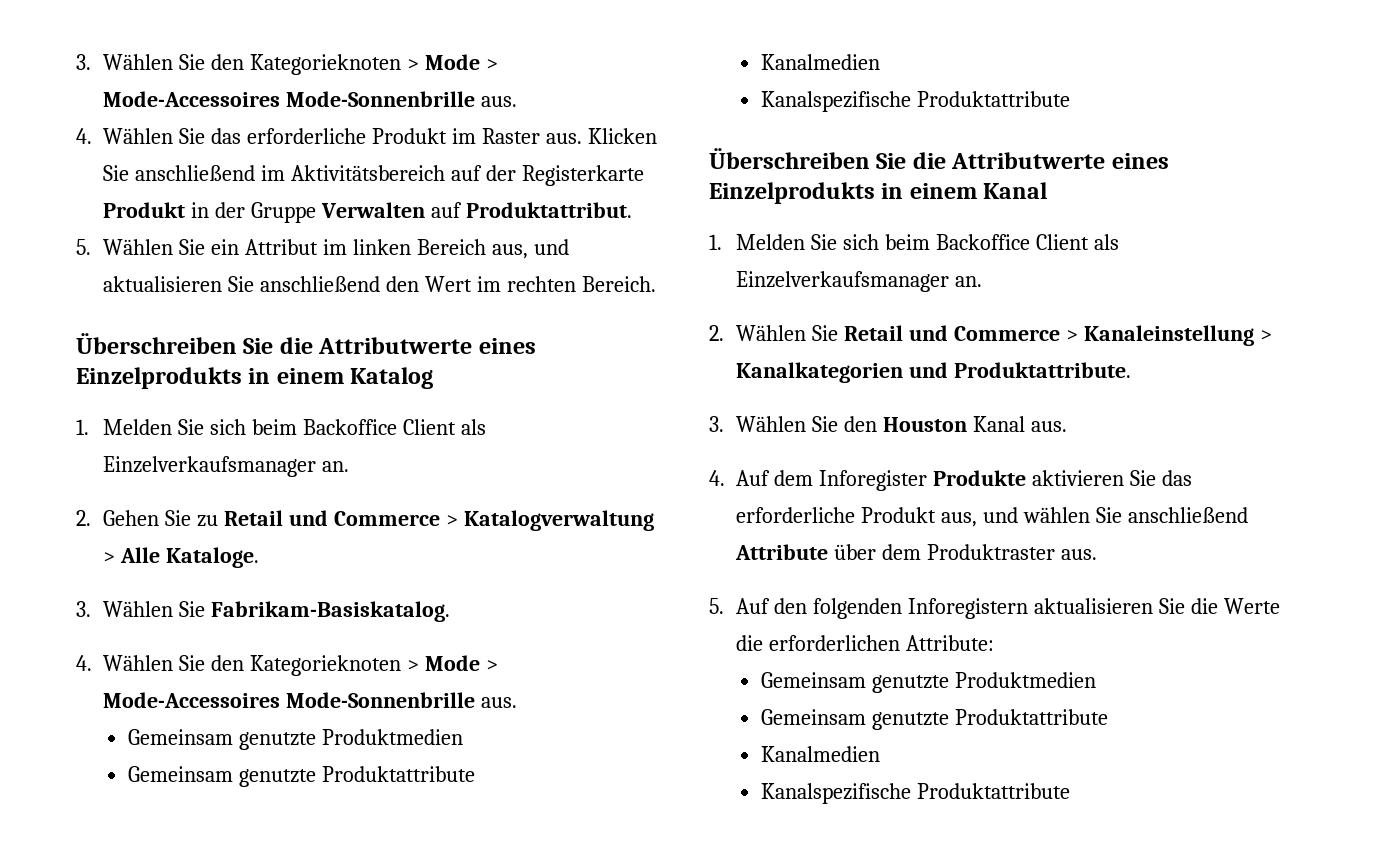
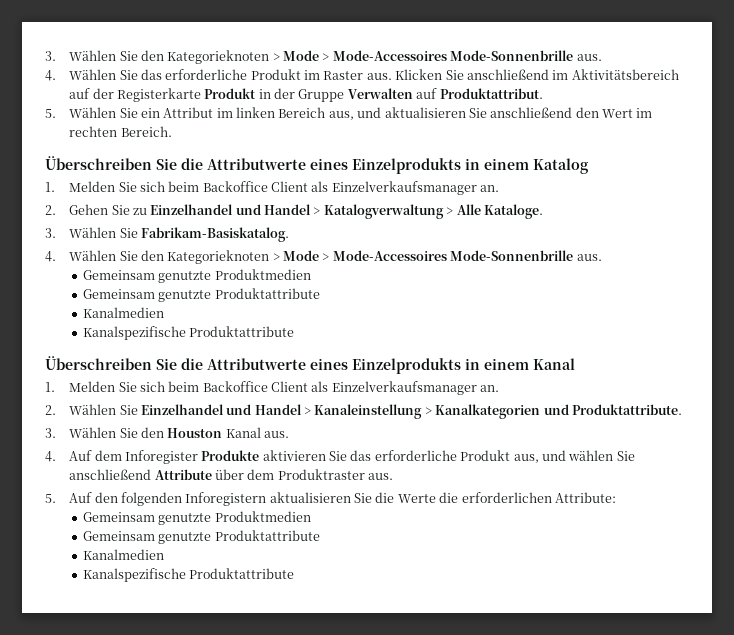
- 2. Gehen Sie zu Retail und Commerce > Katalogverwaltung > Alle Kataloge.
+ 2. Gehen Sie zu Einzelhandel und Handel > Katalogverwaltung > Alle Kataloge.
- 2. Wählen Sie Retail und Commerce > Kanaleinstellung > Kanalkategorien und Produktattribute.
+ 2. Wählen Sie Einzelhandel und Handel > Kanaleinstellung > Kanalkategorien und Produktattribute.

